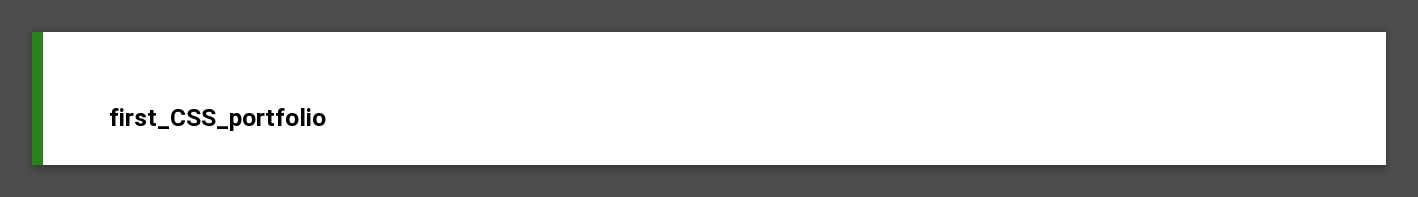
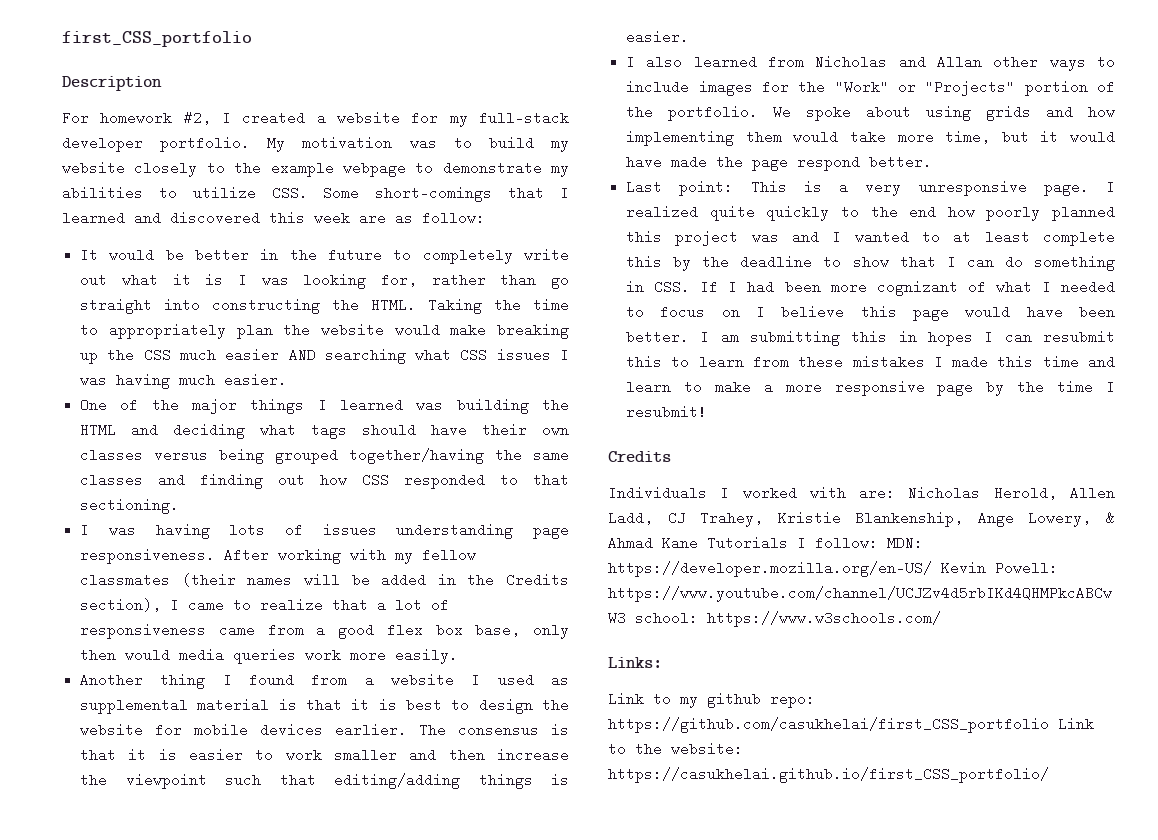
+ Description
+ For homework #2, I created a website for my full-stack developer portfolio. My motivation was to build my website closely to the example webpage to demonstrate my abilities to utilize CSS. Some short-comings that I learned and discovered this week are as follow:
+ It would be better in the future to completely write out what it is I was looking for, rather than go straight into constructing the HTML. Taking the time to appropriately plan the website would make breaking up the CSS much easier AND searching what CSS issues I was having much easier.
+ One of the major things I learned was building the HTML and deciding what tags should have their own classes versus being grouped together/having the same classes and finding out how CSS responded to that sectioning.
+ I was having lots of issues understanding page responsiveness. After working with my fellow classmates (their names will be added in the Credits section), I came to realize that a lot of responsiveness came from a good flex box base, only then would media queries work more easily.
+ Another thing I found from a website I used as supplemental material is that it is best to design the website for mobile devices earlier. The consensus is that it is easier to work smaller and then increase the viewpoint such that editing/adding things is easier.
+ I also learned from Nicholas and Allan other ways to include images for the "Work" or "Projects" portion of the portfolio. We spoke about using grids and how implementing them would take more time, but it would have made the page respond better.
+ Last point: This is a very unresponsive page. I realized quite quickly to the end how poorly planned this project was and I wanted to at least complete this by the deadline to show that I can do something in CSS. If I had been more cognizant of what I needed to focus on I believe this page would have been better. I am submitting this in hopes I can resubmit this to learn from these mistakes I made this time and learn to make a more responsive page by the time I resubmit!
+ Credits
+ Individuals I worked with are: Nicholas Herold, Allen Ladd, CJ Trahey, Kristie Blankenship, Ange Lowery, & Ahmad Kane Tutorials I follow: MDN: https://developer.mozilla.org/en-US/ Kevin Powell: https://www.youtube.com/channel/UCJZv4d5rbIKd4QHMPkcABCw W3 school: https://www.w3schools.com/
+ Links:
+ Link to my github repo: https://github.com/casukhelai/first_CSS_portfolio Link to the website: https://casukhelai.github.io/first_CSS_portfolio/

